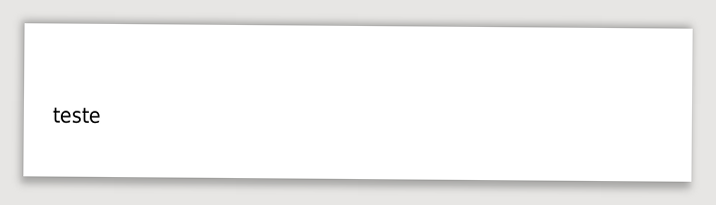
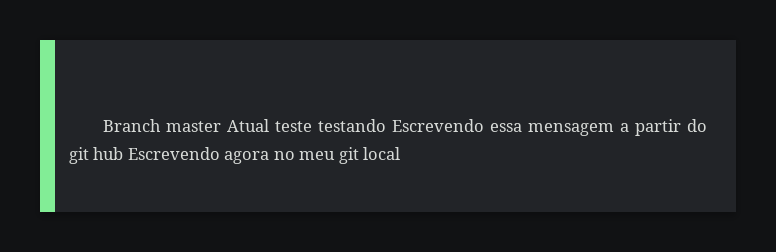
- teste
+ Branch master Atual teste testando Escrevendo essa mensagem a partir do git hub Escrevendo agora no meu git local

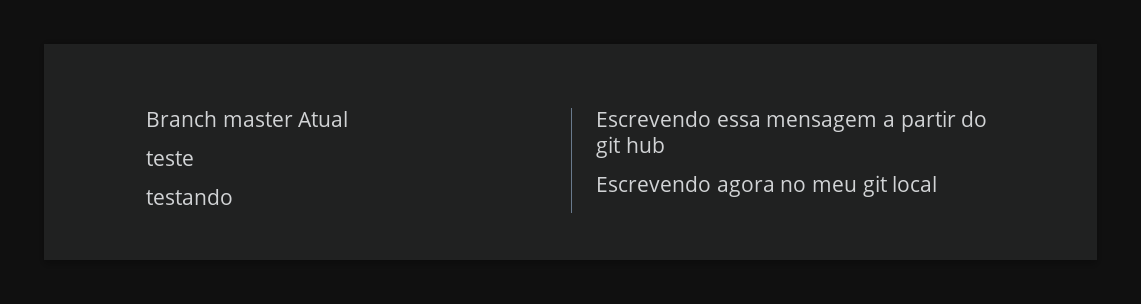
- Branch master Atual teste testando Escrevendo essa mensagem a partir do git hub Escrevendo agora no meu git local
+ Branch master Atual
+ teste
+ testando
+ Escrevendo essa mensagem a partir do git hub
+ Escrevendo agora no meu git local

